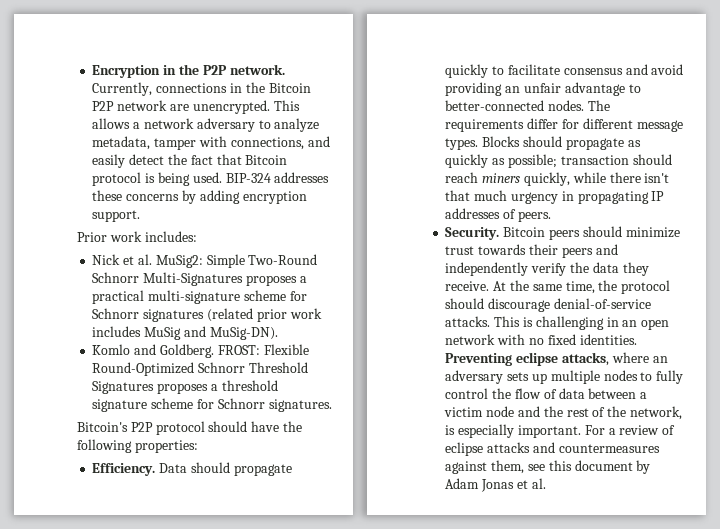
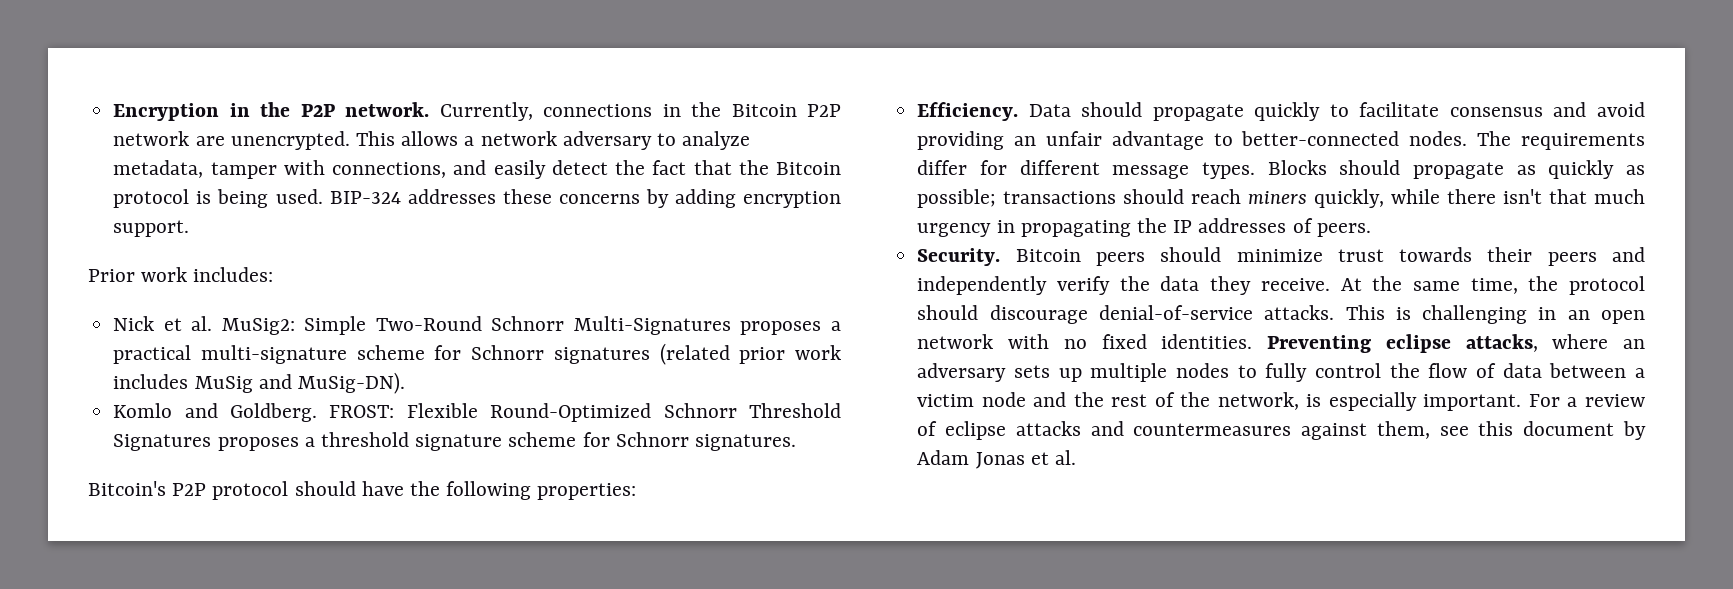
- This allows a network adversary to analyze metadata, tamper with connections, and easily detect the fact that Bitcoin protocol is being used.
+ This allows a network adversary to analyze metadata, tamper with connections, and easily detect the fact that the Bitcoin protocol is being used.
- Blocks should propagate as quickly as possible; transaction should reach miners quickly, while there isn't that much urgency in propagating IP addresses of peers.
+ Blocks should propagate as quickly as possible; transactions should reach miners quickly, while there isn't that much urgency in propagating the IP addresses of peers.

